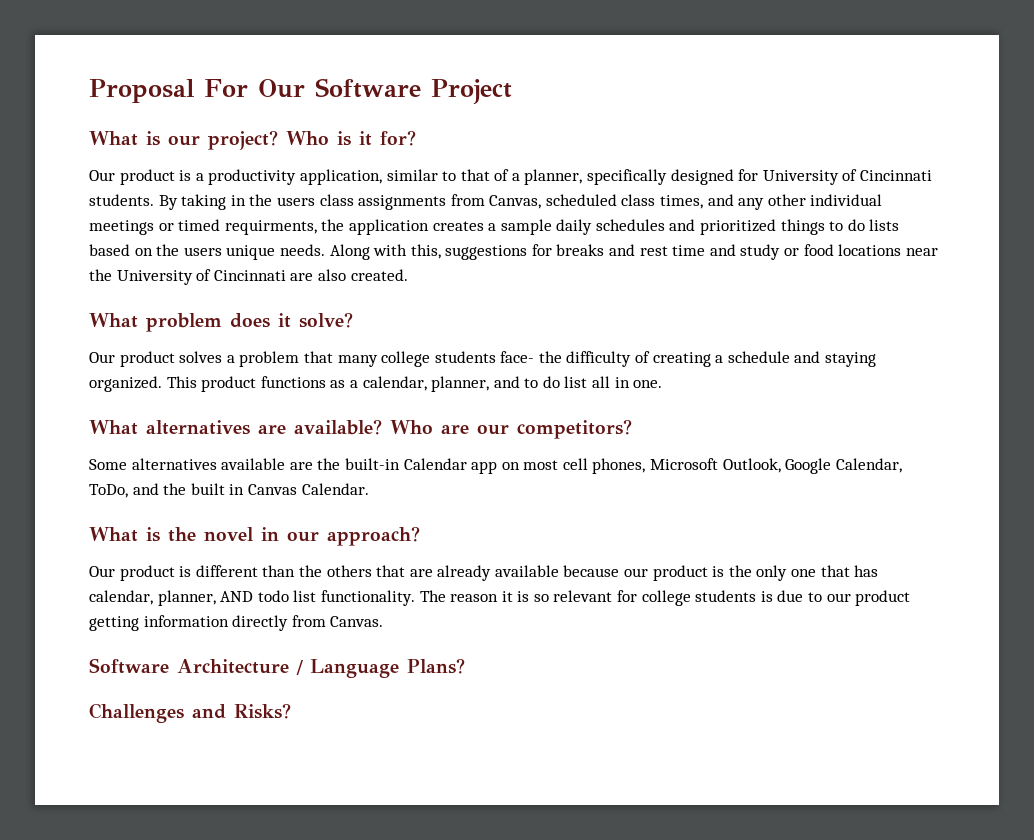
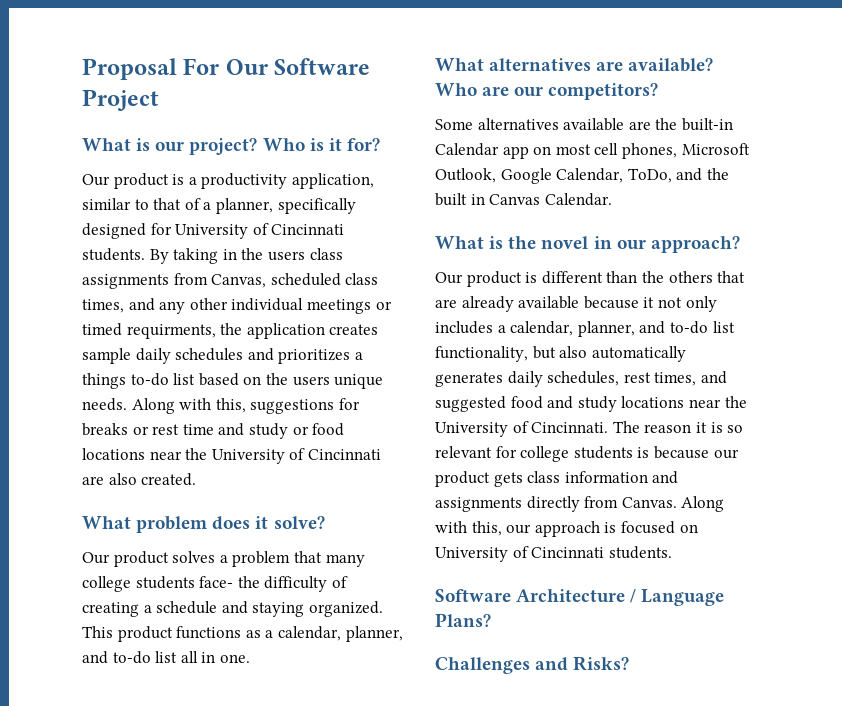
- By taking in the users class assignments from Canvas, scheduled class times, and any other individual meetings or timed requirments, the application creates a sample daily schedules and prioritized things to do lists based on the users unique needs.
+ By taking in the users class assignments from Canvas, scheduled class times, and any other individual meetings or timed requirments, the application creates sample daily schedules and prioritizes a things to-do list based on the users unique needs.
- Along with this, suggestions for breaks and rest time and study or food locations near the University of Cincinnati are also created.
+ Along with this, suggestions for breaks or rest time and study or food locations near the University of Cincinnati are also created.
- This product functions as a calendar, planner, and to do list all in one.
+ This product functions as a calendar, planner, and to-do list all in one.
- Our product is different than the others that are already available because our product is the only one that has calendar, planner, AND todo list functionality.
+ Our product is different than the others that are already available because it not only includes a calendar, planner, and to-do list functionality, but also automatically generates daily schedules, rest times, and suggested food and study locations near the University of Cincinnati.
- The reason it is so relevant for college students is due to our product getting information directly from Canvas.
+ The reason it is so relevant for college students is because our product gets class information and assignments directly from Canvas. Along with this, our approach is focused on University of Cincinnati students.

